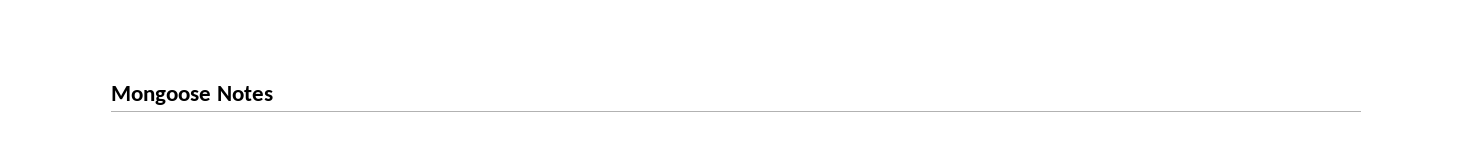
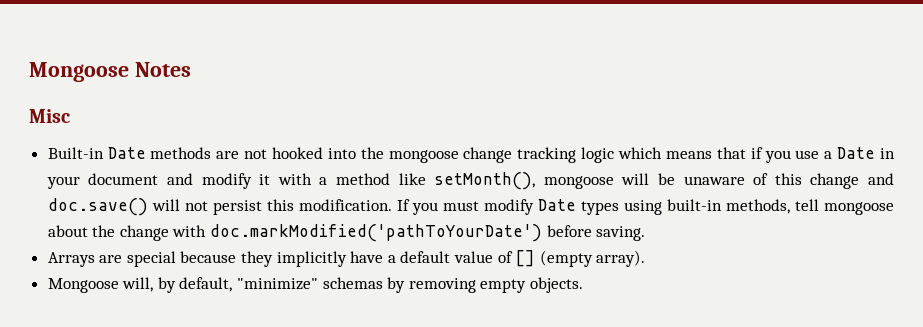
+ Misc
+ Built-in Date methods are not hooked into the mongoose change tracking logic which means that if you use a Date in your document and modify it with a method like setMonth(), mongoose will be unaware of this change and doc.save() will not persist this modification. If you must modify Date types using built-in methods, tell mongoose about the change with doc.markModified('pathToYourDate') before saving.
+ Arrays are special because they implicitly have a default value of [] (empty array).
+ Mongoose will, by default, "minimize" schemas by removing empty objects.

